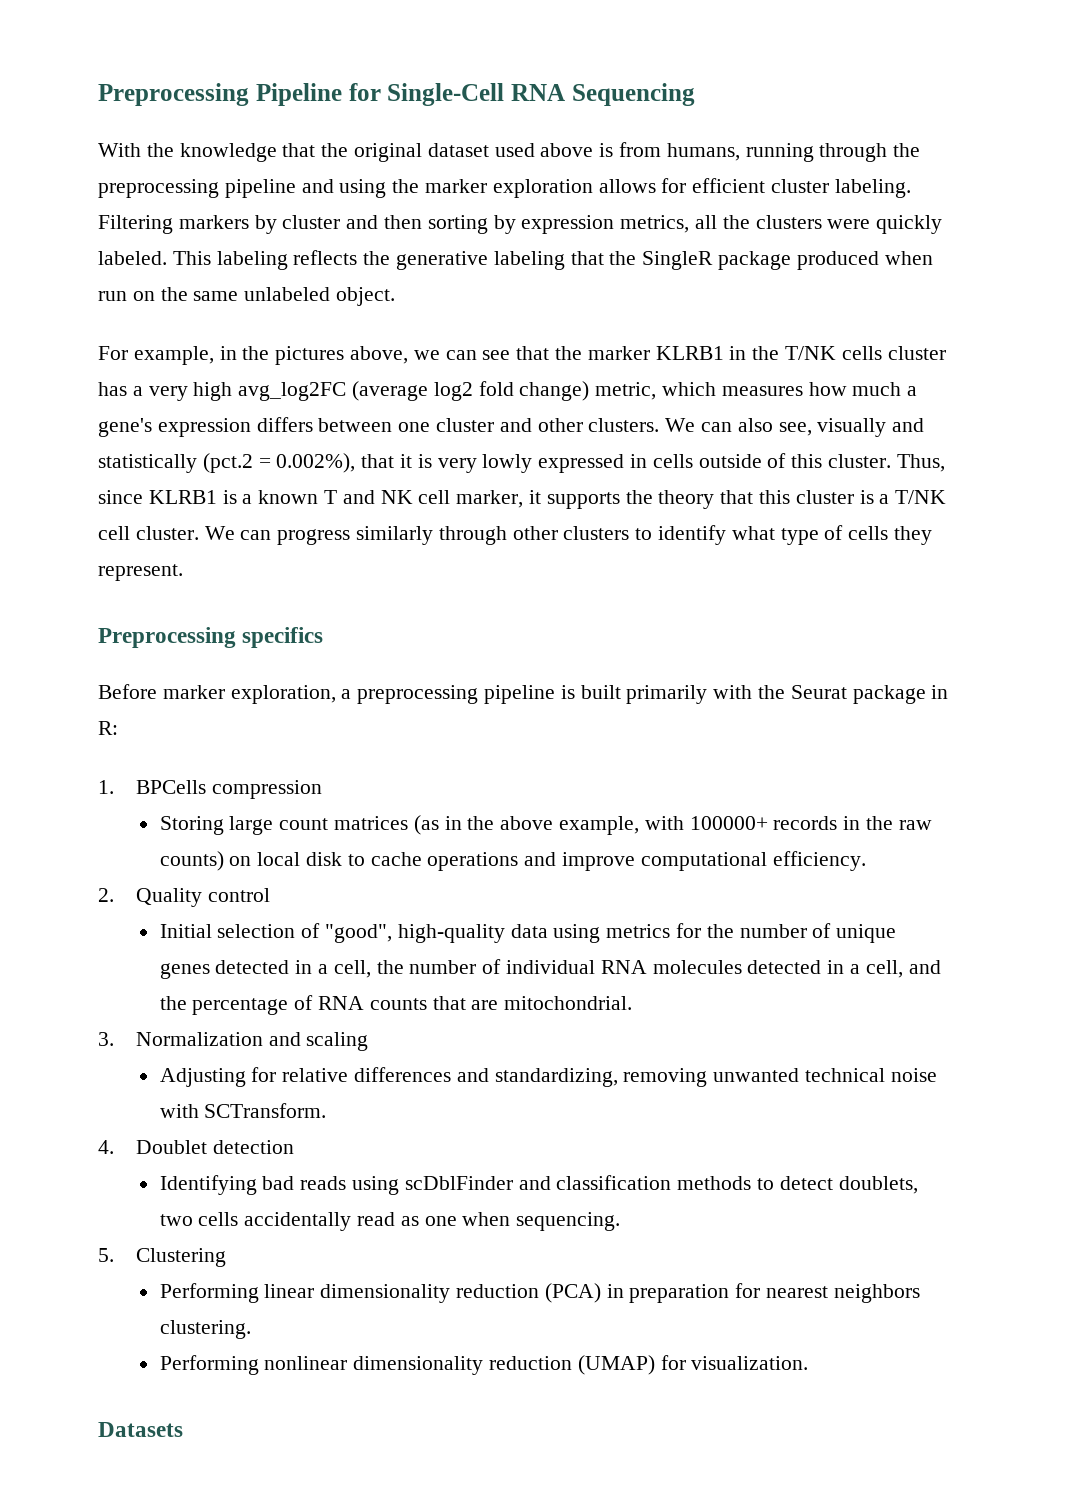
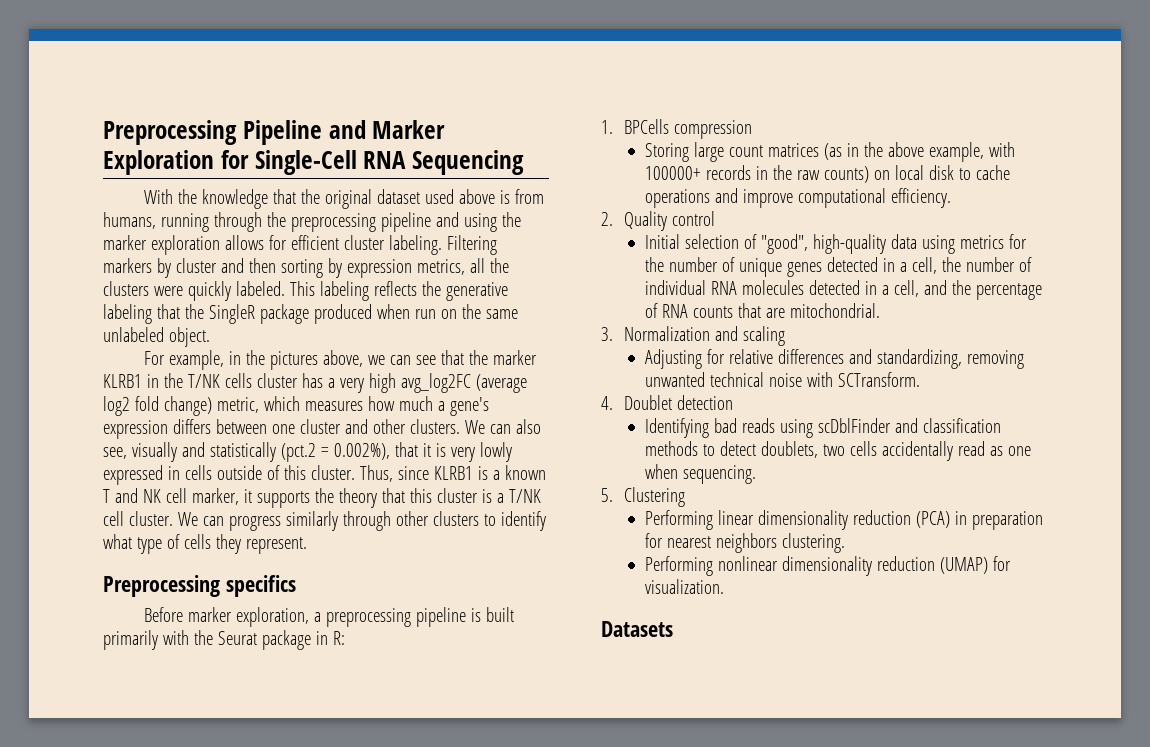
- Preprocessing Pipeline for Single-Cell RNA Sequencing
+ Preprocessing Pipeline and Marker Exploration for Single-Cell RNA Sequencing

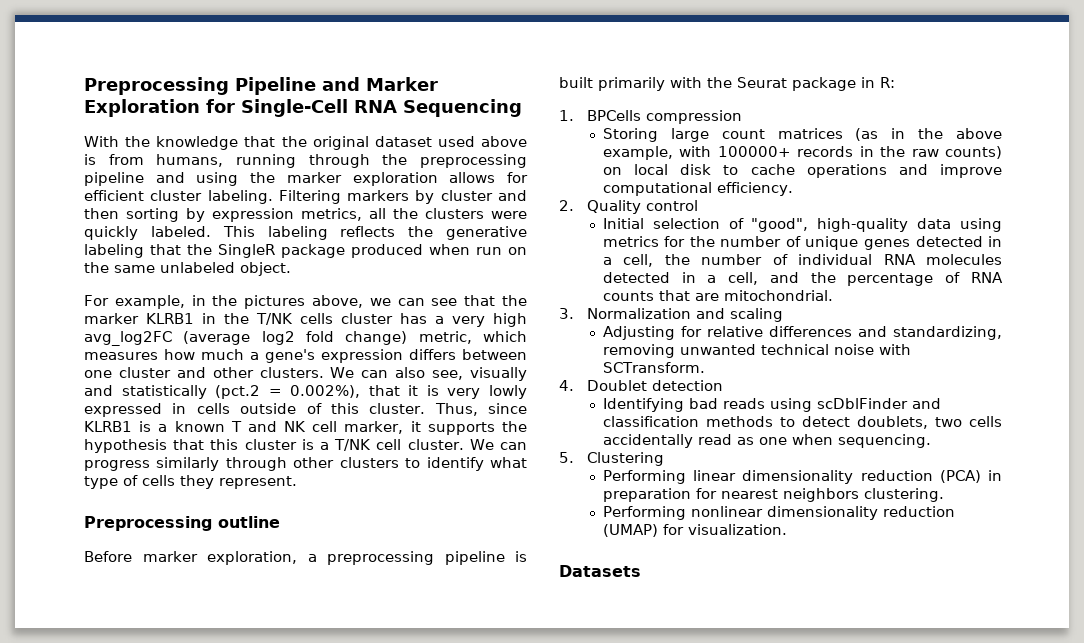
- Thus, since KLRB1 is a known T and NK cell marker, it supports the theory that this cluster is a T/NK cell cluster.
+ Thus, since KLRB1 is a known T and NK cell marker, it supports the hypothesis that this cluster is a T/NK cell cluster.
- Preprocessing specifics
+ Preprocessing outline

